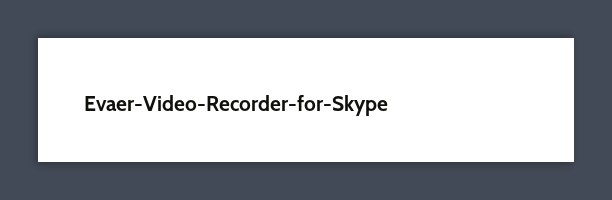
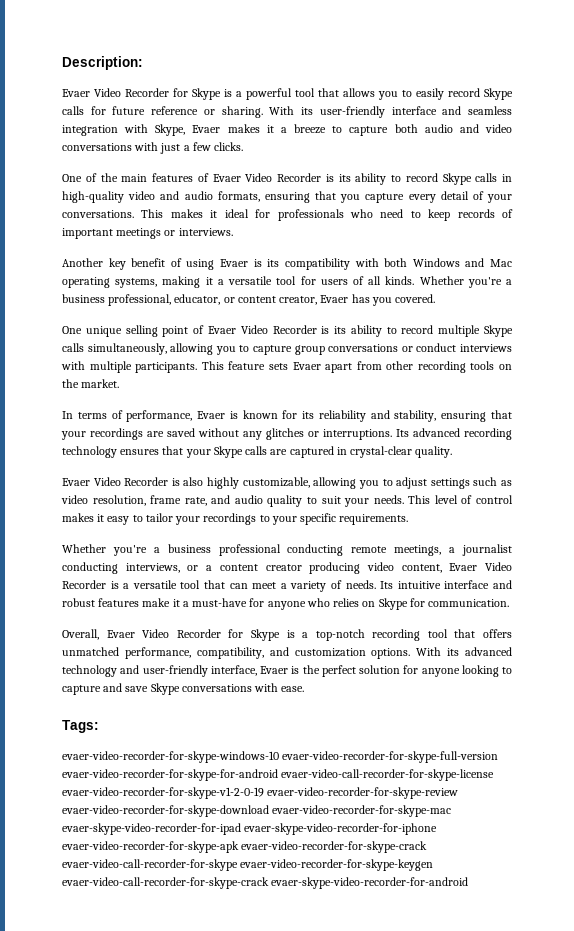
- Evaer-Video-Recorder-for-Skype
+ Description:
+ Evaer Video Recorder for Skype is a powerful tool that allows you to easily record Skype calls for future reference or sharing. With its user-friendly interface and seamless integration with Skype, Evaer makes it a breeze to capture both audio and video conversations with just a few clicks.
+ One of the main features of Evaer Video Recorder is its ability to record Skype calls in high-quality video and audio formats, ensuring that you capture every detail of your conversations. This makes it ideal for professionals who need to keep records of important meetings or interviews.
+ Another key benefit of using Evaer is its compatibility with both Windows and Mac operating systems, making it a versatile tool for users of all kinds. Whether you're a business professional, educator, or content creator, Evaer has you covered.
+ One unique selling point of Evaer Video Recorder is its ability to record multiple Skype calls simultaneously, allowing you to capture group conversations or conduct interviews with multiple participants. This feature sets Evaer apart from other recording tools on the market.
+ In terms of performance, Evaer is known for its reliability and stability, ensuring that your recordings are saved without any glitches or interruptions. Its advanced recording technology ensures that your Skype calls are captured in crystal-clear quality.
+ Evaer Video Recorder is also highly customizable, allowing you to adjust settings such as video resolution, frame rate, and audio quality to suit your needs. This level of control makes it easy to tailor your recordings to your specific requirements.
+ Whether you're a business professional conducting remote meetings, a journalist conducting interviews, or a content creator producing video content, Evaer Video Recorder is a versatile tool that can meet a variety of needs. Its intuitive interface and robust features make it a must-have for anyone who relies on Skype for communication.
+ Overall, Evaer Video Recorder for Skype is a top-notch recording tool that offers unmatched performance, compatibility, and customization options. With its advanced technology and user-friendly interface, Evaer is the perfect solution for anyone looking to capture and save Skype conversations with ease.
+ Tags:
+ evaer-video-recorder-for-skype-windows-10 evaer-video-recorder-for-skype-full-version evaer-video-recorder-for-skype-for-android evaer-video-call-recorder-for-skype-license evaer-video-recorder-for-skype-v1-2-0-19 evaer-video-recorder-for-skype-review evaer-video-recorder-for-skype-download evaer-video-recorder-for-skype-mac evaer-skype-video-recorder-for-ipad evaer-skype-video-recorder-for-iphone evaer-video-recorder-for-skype-apk evaer-video-recorder-for-skype-crack evaer-video-call-recorder-for-skype evaer-video-recorder-for-skype-keygen evaer-video-call-recorder-for-skype-crack evaer-skype-video-recorder-for-android

